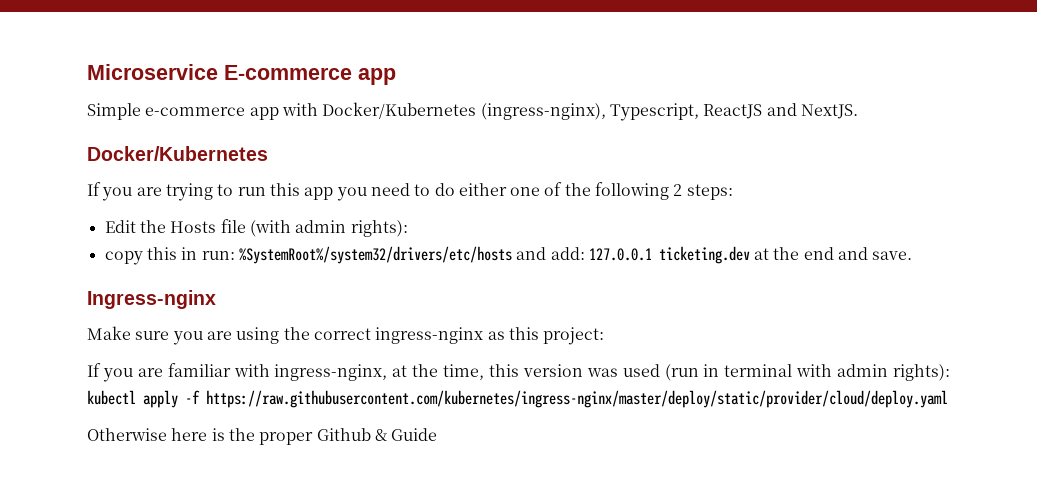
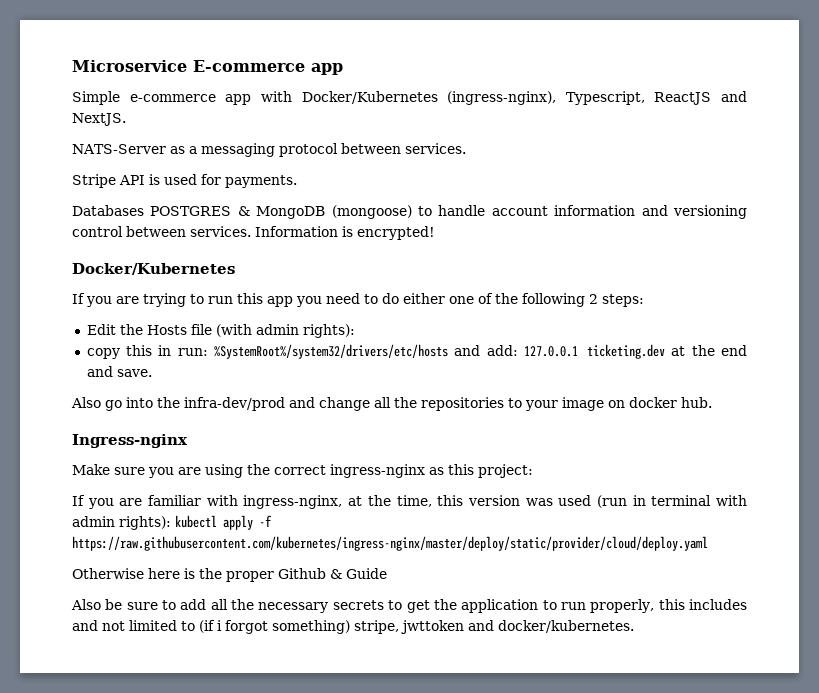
+ NATS-Server as a messaging protocol between services.
+ Stripe API is used for payments.
+ Databases POSTGRES & MongoDB (mongoose) to handle account information and versioning control between services. Information is encrypted!
+ Also go into the infra-dev/prod and change all the repositories to your image on docker hub.
+ Also be sure to add all the necessary secrets to get the application to run properly, this includes and not limited to (if i forgot something) stripe, jwttoken and docker/kubernetes.

